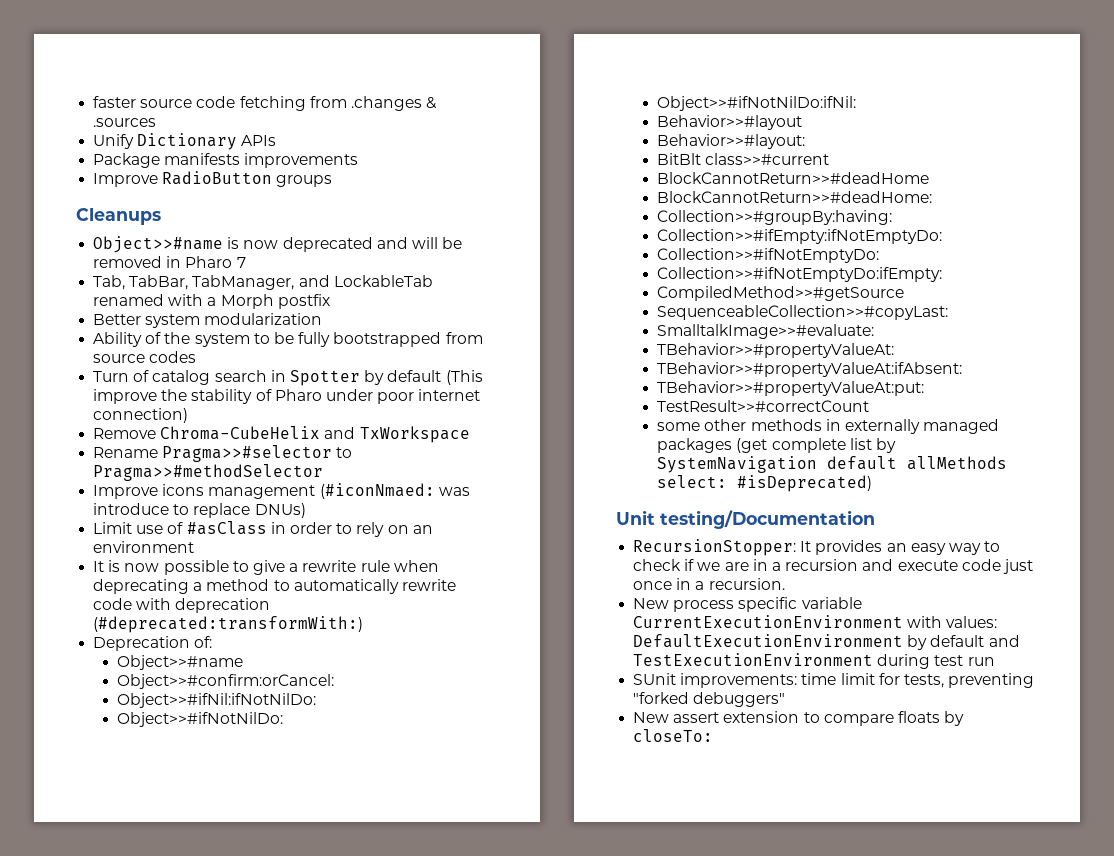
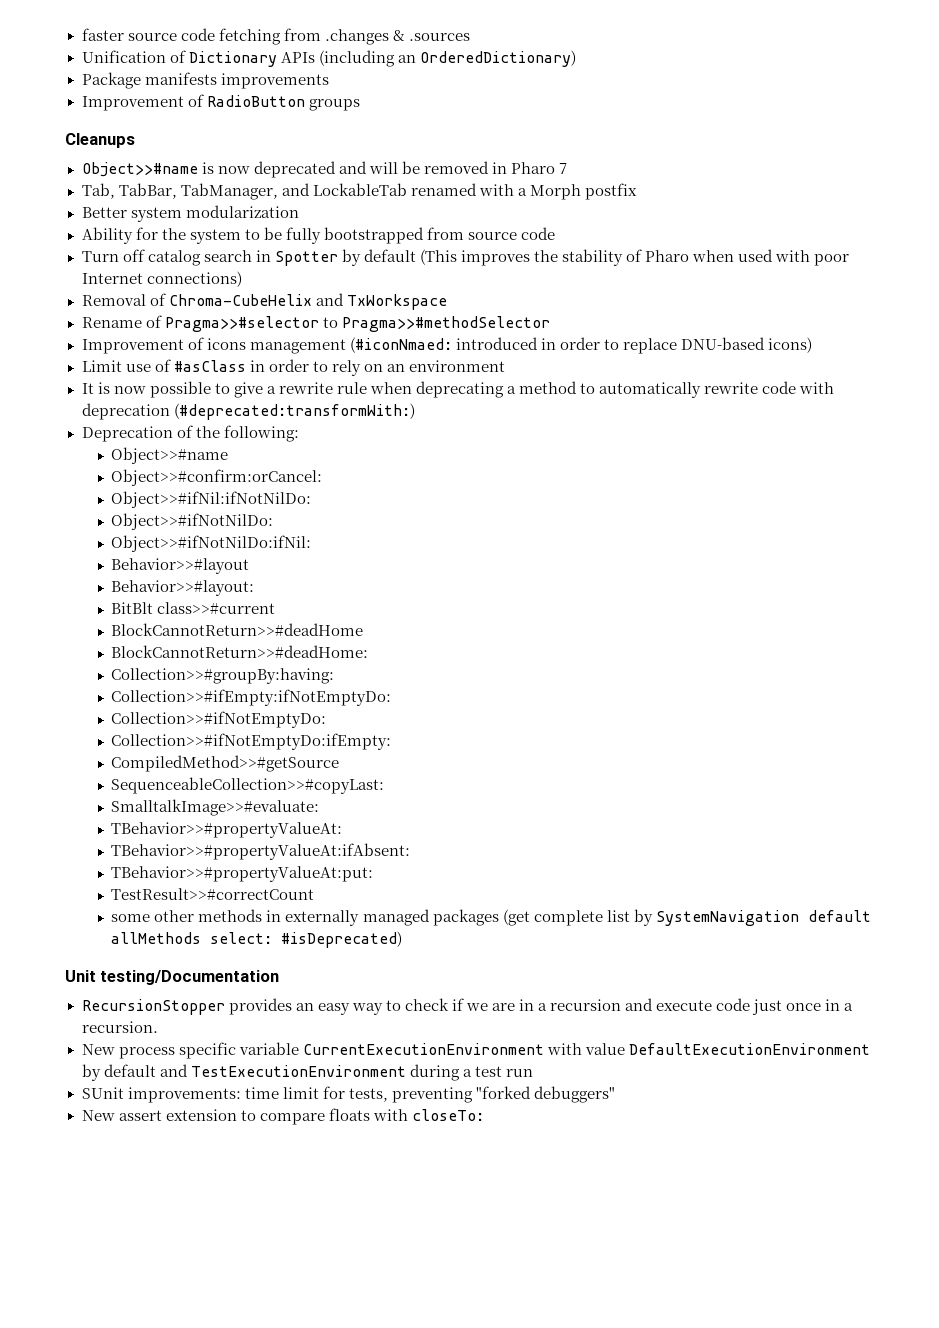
- Unify Dictionary APIs
+ Unification of Dictionary APIs (including an OrderedDictionary)
- Improve RadioButton groups
+ Improvement of RadioButton groups
- Ability of the system to be fully bootstrapped from source codes
+ Ability for the system to be fully bootstrapped from source code
- Turn of catalog search in Spotter by default (This improve the stability of Pharo under poor internet connection)
- Remove Chroma-CubeHelix and TxWorkspace
+ Turn off catalog search in Spotter by default (This improves the stability of Pharo when used with poor Internet connections)
+ Removal of Chroma-CubeHelix and TxWorkspace
- Rename Pragma>>#selector to Pragma>>#methodSelector
+ Rename of Pragma>>#selector to Pragma>>#methodSelector
- Improve icons management (#iconNmaed: was introduce to replace DNUs)
+ Improvement of icons management (#iconNmaed: introduced in order to replace DNU-based icons)
- Deprecation of:
+ Deprecation of the following:
- RecursionStopper: It provides an easy way to check if we are in a recursion and execute code just once in a recursion.
+ RecursionStopper provides an easy way to check if we are in a recursion and execute code just once in a recursion.
- New process specific variable CurrentExecutionEnvironment with values: DefaultExecutionEnvironment by default and TestExecutionEnvironment during test run
+ New process specific variable CurrentExecutionEnvironment with value DefaultExecutionEnvironment by default and TestExecutionEnvironment during a test run
- New assert extension to compare floats by closeTo:
+ New assert extension to compare floats with closeTo:

